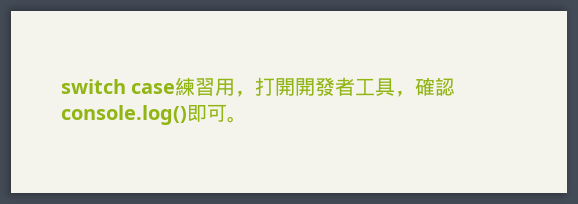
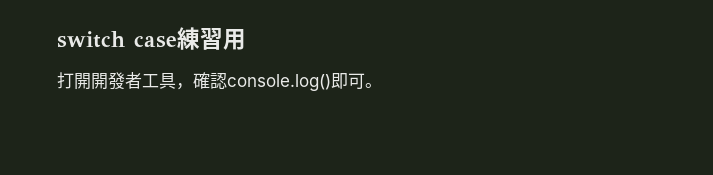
- switch case練習用，打開開發者工具，確認console.log()即可。
+ switch case練習用
+ 打開開發者工具，確認console.log()即可。

